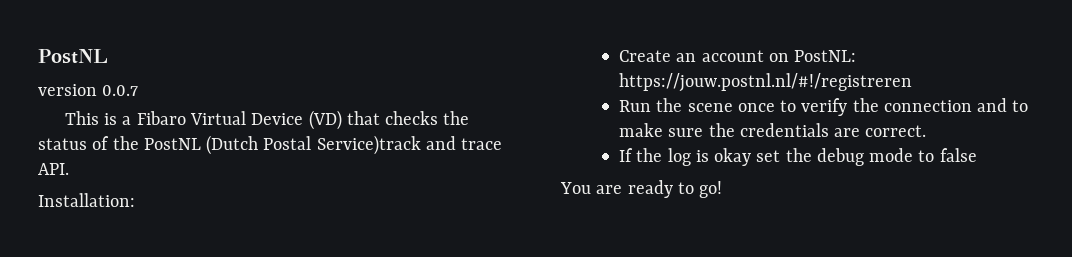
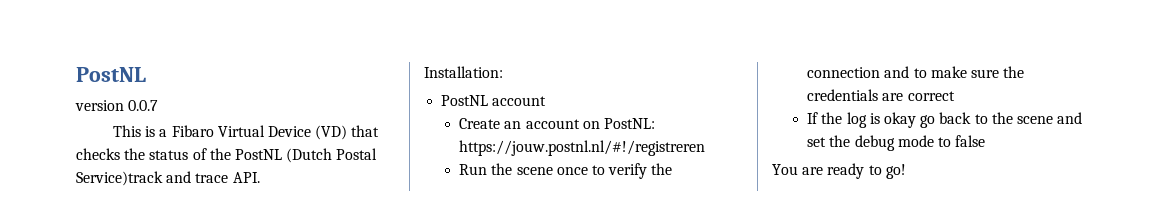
+ PostNL account
- Run the scene once to verify the connection and to make sure the credentials are correct.
+ Run the scene once to verify the connection and to make sure the credentials are correct
- If the log is okay set the debug mode to false
+ If the log is okay go back to the scene and set the debug mode to false

